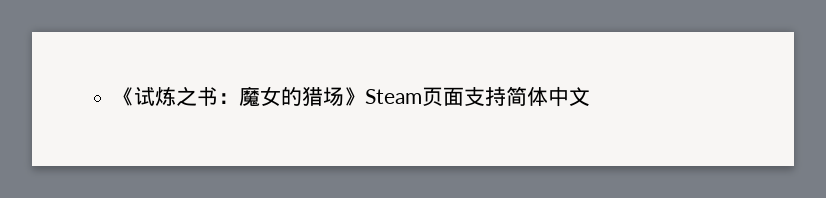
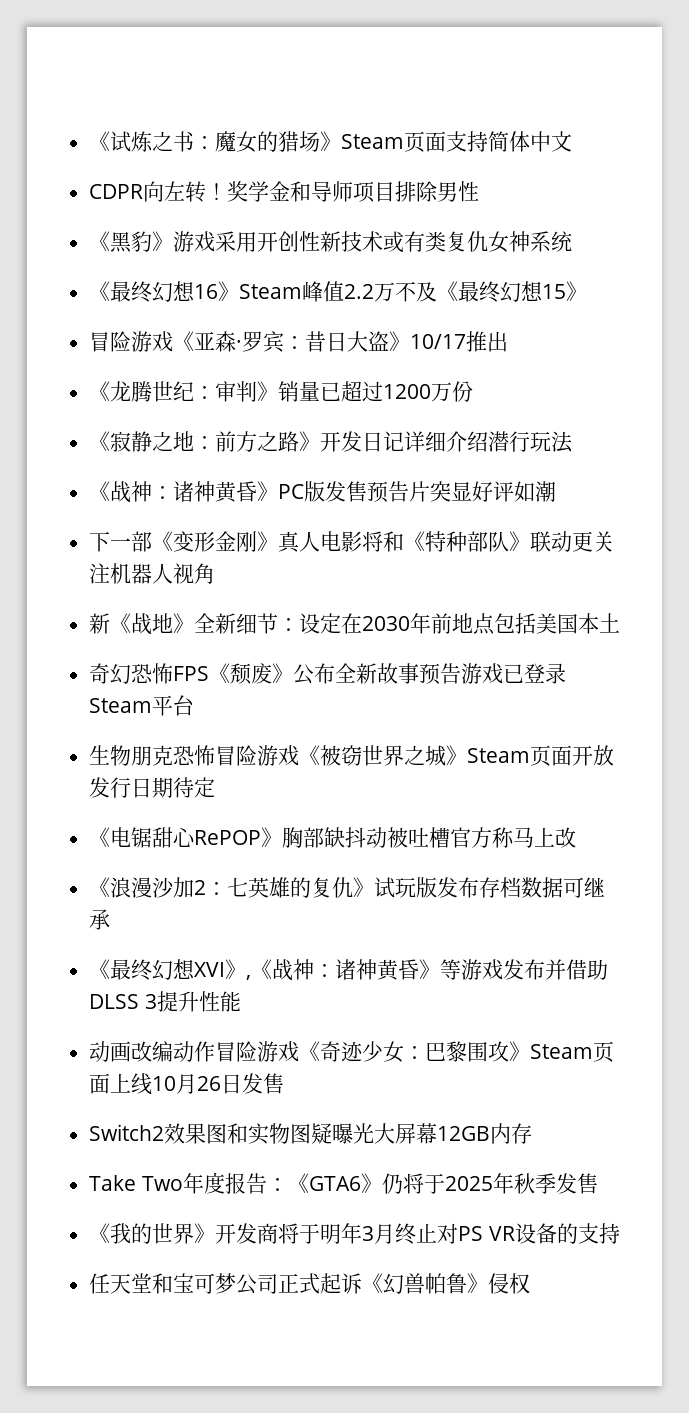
+ CDPR向左转！奖学金和导师项目排除男性
+ 《黑豹》游戏采用开创性新技术或有类复仇女神系统
+ 《最终幻想16》Steam峰值2.2万不及《最终幻想15》
+ 冒险游戏《亚森·罗宾：昔日大盗》10/17推出
+ 《龙腾世纪：审判》销量已超过1200万份
+ 《寂静之地：前方之路》开发日记详细介绍潜行玩法
+ 《战神：诸神黄昏》PC版发售预告片突显好评如潮
+ 下一部《变形金刚》真人电影将和《特种部队》联动更关注机器人视角
+ 新《战地》全新细节：设定在2030年前地点包括美国本土
+ 奇幻恐怖FPS《颓废》公布全新故事预告游戏已登录Steam平台
+ 生物朋克恐怖冒险游戏《被窃世界之城》Steam页面开放发行日期待定
+ 《电锯甜心RePOP》胸部缺抖动被吐槽官方称马上改
+ 《浪漫沙加2：七英雄的复仇》试玩版发布存档数据可继承
+ 《最终幻想XVI》,《战神：诸神黄昏》等游戏发布并借助DLSS 3提升性能
+ 动画改编动作冒险游戏《奇迹少女：巴黎围攻》Steam页面上线10月26日发售
+ Switch2效果图和实物图疑曝光大屏幕12GB内存
+ Take Two年度报告：《GTA6》仍将于2025年秋季发售
+ 《我的世界》开发商将于明年3月终止对PS VR设备的支持
+ 任天堂和宝可梦公司正式起诉《幻兽帕鲁》侵权

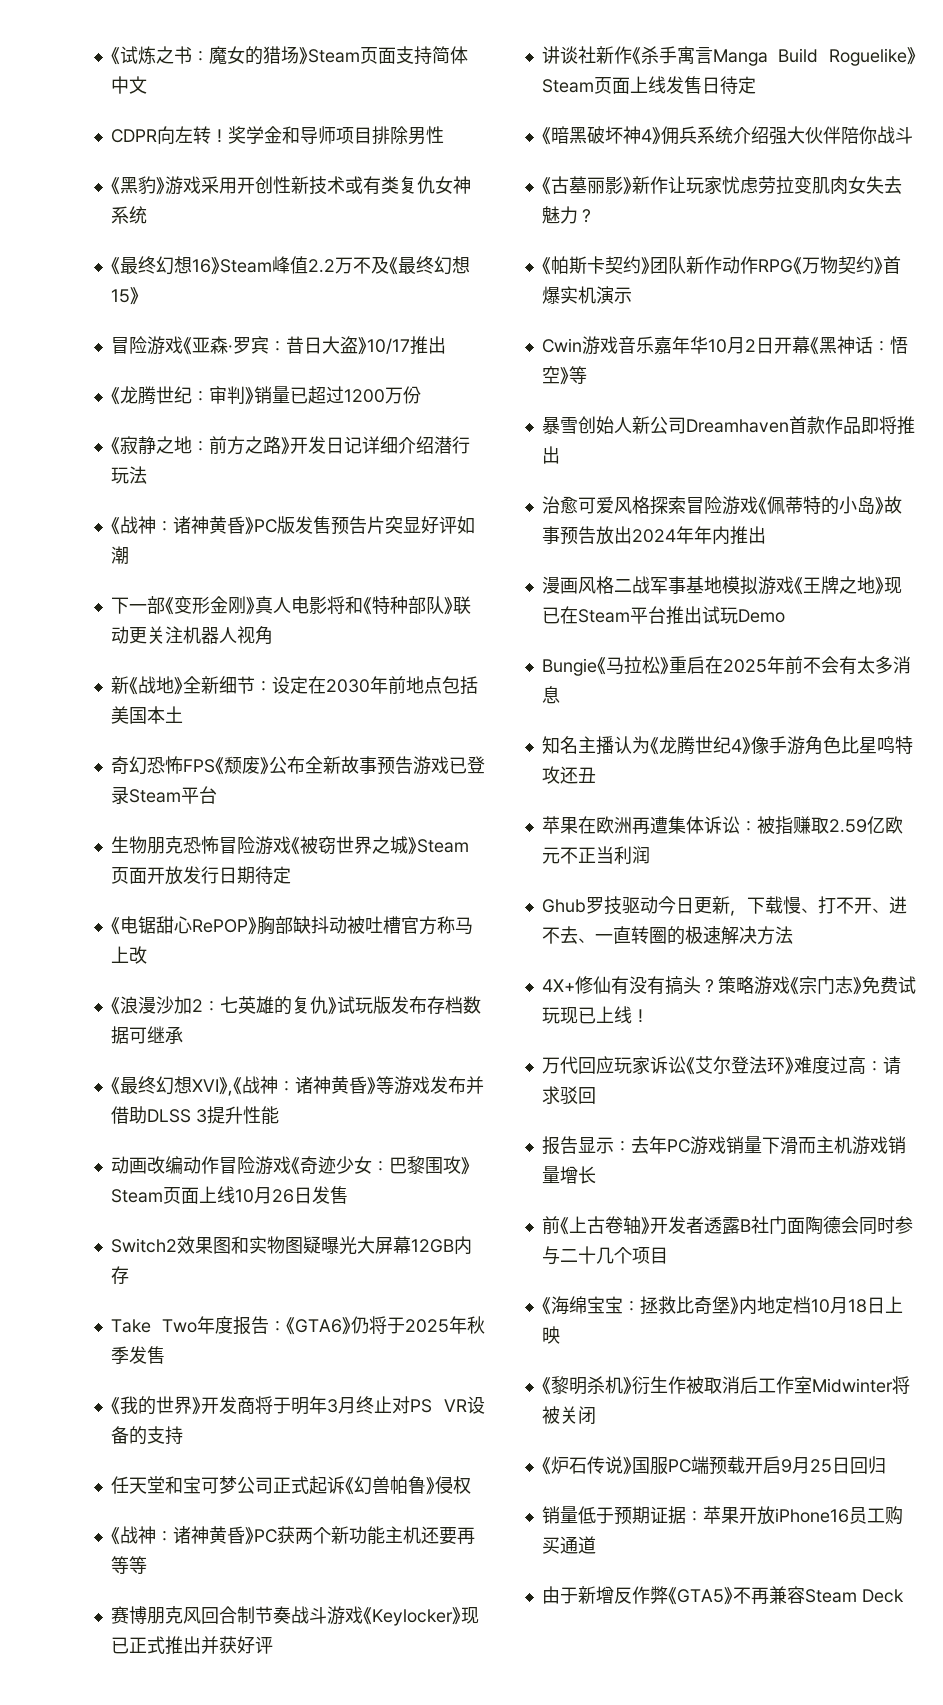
+ 《战神：诸神黄昏》PC获两个新功能主机还要再等等
+ 赛博朋克风回合制节奏战斗游戏《Keylocker》现已正式推出并获好评
+ 讲谈社新作《杀手寓言Manga Build Roguelike》Steam页面上线发售日待定
+ 《暗黑破坏神4》佣兵系统介绍强大伙伴陪你战斗
+ 《古墓丽影》新作让玩家忧虑劳拉变肌肉女失去魅力？
+ 《帕斯卡契约》团队新作动作RPG《万物契约》首爆实机演示
+ Cwin游戏音乐嘉年华10月2日开幕《黑神话：悟空》等
+ 暴雪创始人新公司Dreamhaven首款作品即将推出
+ 治愈可爱风格探索冒险游戏《佩蒂特的小岛》故事预告放出2024年年内推出
+ 漫画风格二战军事基地模拟游戏《王牌之地》现已在Steam平台推出试玩Demo
+ Bungie《马拉松》重启在2025年前不会有太多消息
+ 知名主播认为《龙腾世纪4》像手游角色比星鸣特攻还丑
+ 苹果在欧洲再遭集体诉讼：被指赚取2.59亿欧元不正当利润
+ Ghub罗技驱动今日更新，下载慢、打不开、进不去、一直转圈的极速解决方法
+ 4X+修仙有没有搞头？策略游戏《宗门志》免费试玩现已上线！
+ 万代回应玩家诉讼《艾尔登法环》难度过高：请求驳回
+ 报告显示：去年PC游戏销量下滑而主机游戏销量增长
+ 前《上古卷轴》开发者透露B社门面陶德会同时参与二十几个项目
+ 《海绵宝宝：拯救比奇堡》内地定档10月18日上映
+ 《黎明杀机》衍生作被取消后工作室Midwinter将被关闭
+ 《炉石传说》国服PC端预载开启9月25日回归
+ 销量低于预期证据：苹果开放iPhone16员工购买通道
+ 由于新增反作弊《GTA5》不再兼容Steam Deck

